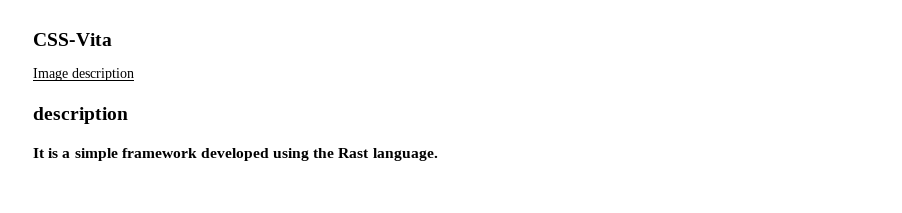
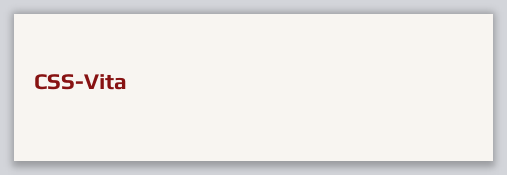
- Image description
- description
- It is a simple framework developed using the Rast language.

